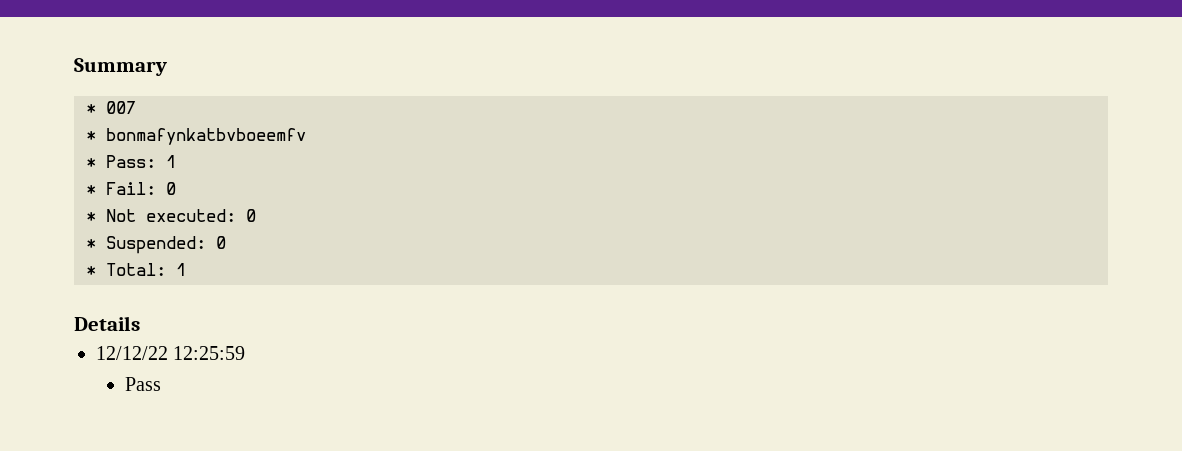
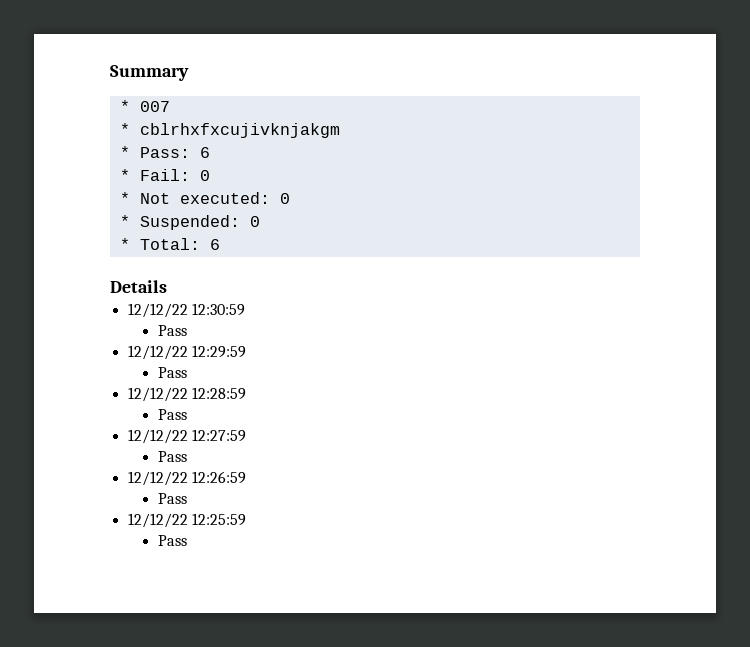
- * bonmafynkatbvboeemfv
+ * cblrhxfxcujivknjakgm
- * Pass: 1
+ * Pass: 6
- * Total: 1
+ * Total: 6
+ 12/12/22 12:30:59
+ Pass
+ 12/12/22 12:29:59
+ Pass
+ 12/12/22 12:28:59
+ Pass
+ 12/12/22 12:27:59
+ Pass
+ 12/12/22 12:26:59
+ Pass

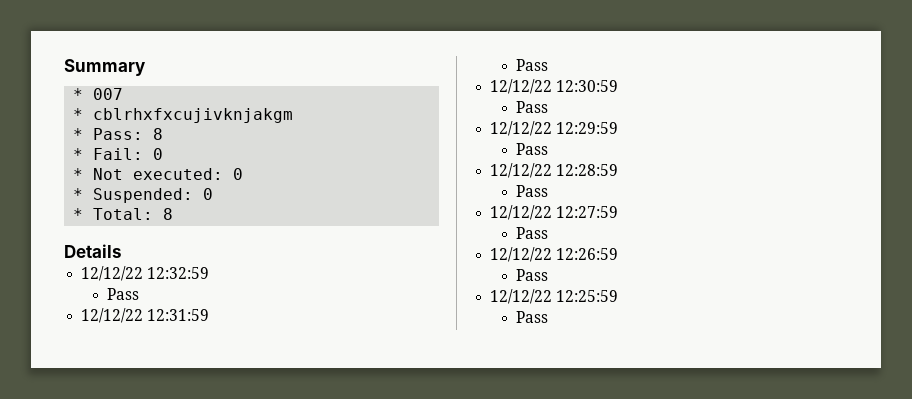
- * Pass: 6
+ * Pass: 8
- * Total: 6
+ * Total: 8
+ 12/12/22 12:32:59
+ Pass
+ 12/12/22 12:31:59
+ Pass

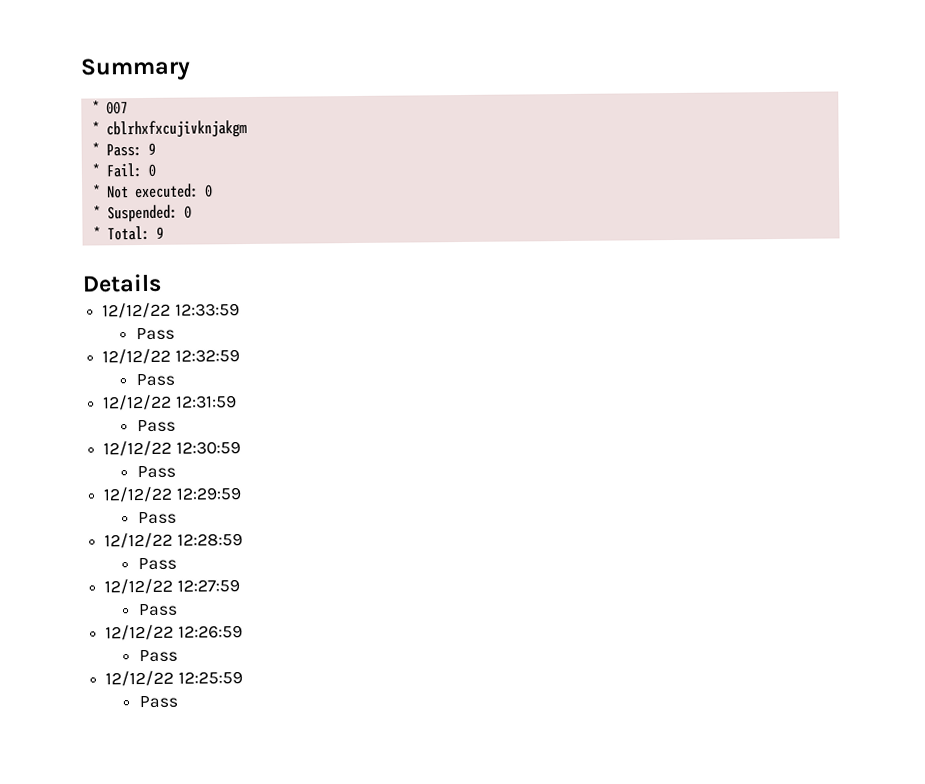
- * Pass: 8
+ * Pass: 9
- * Total: 8
+ * Total: 9
+ 12/12/22 12:33:59
+ Pass

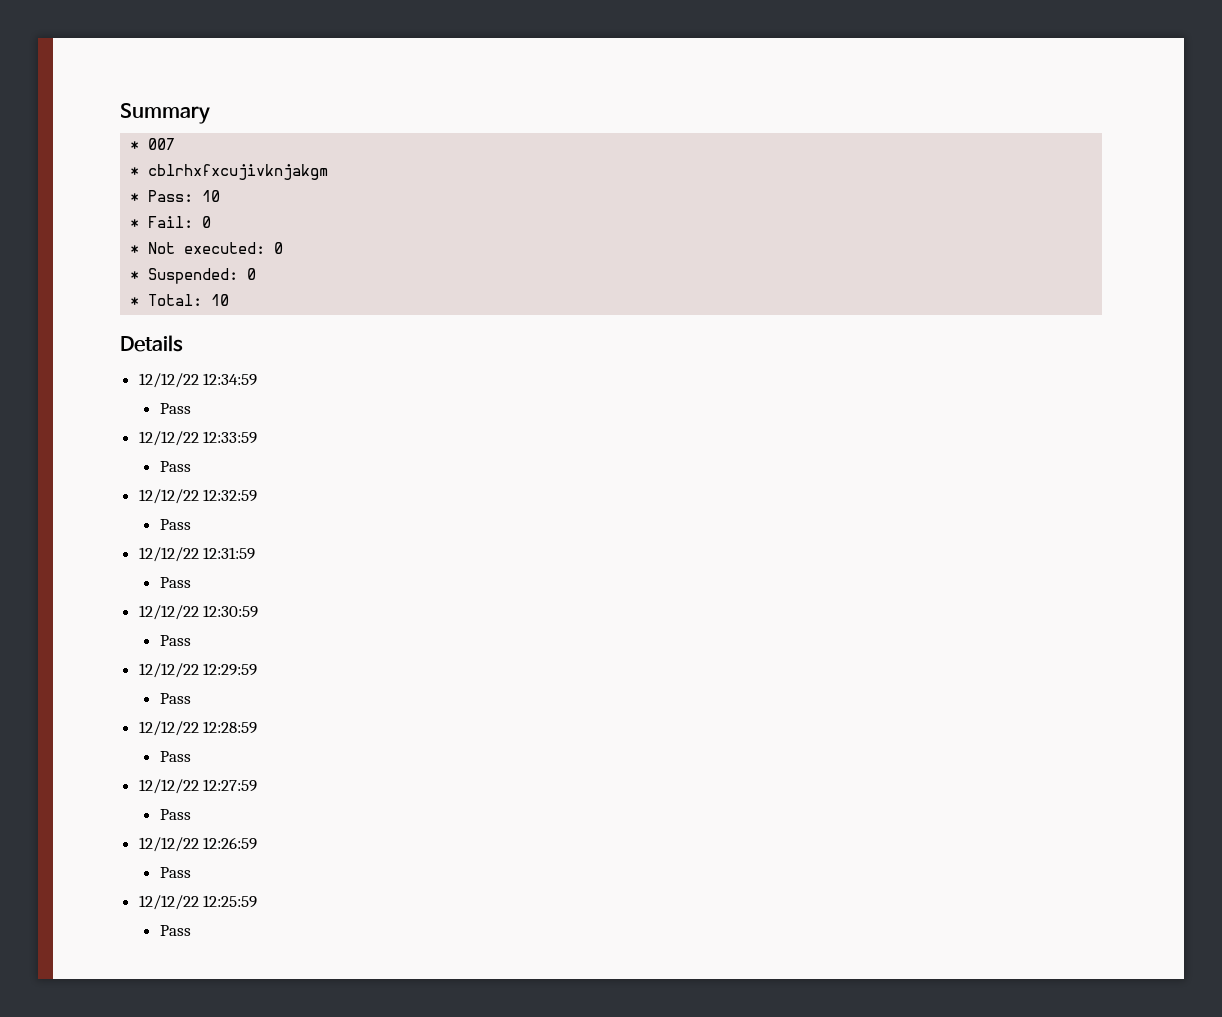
- * Pass: 9
+ * Pass: 10
- * Total: 9
+ * Total: 10
+ 12/12/22 12:34:59
+ Pass

